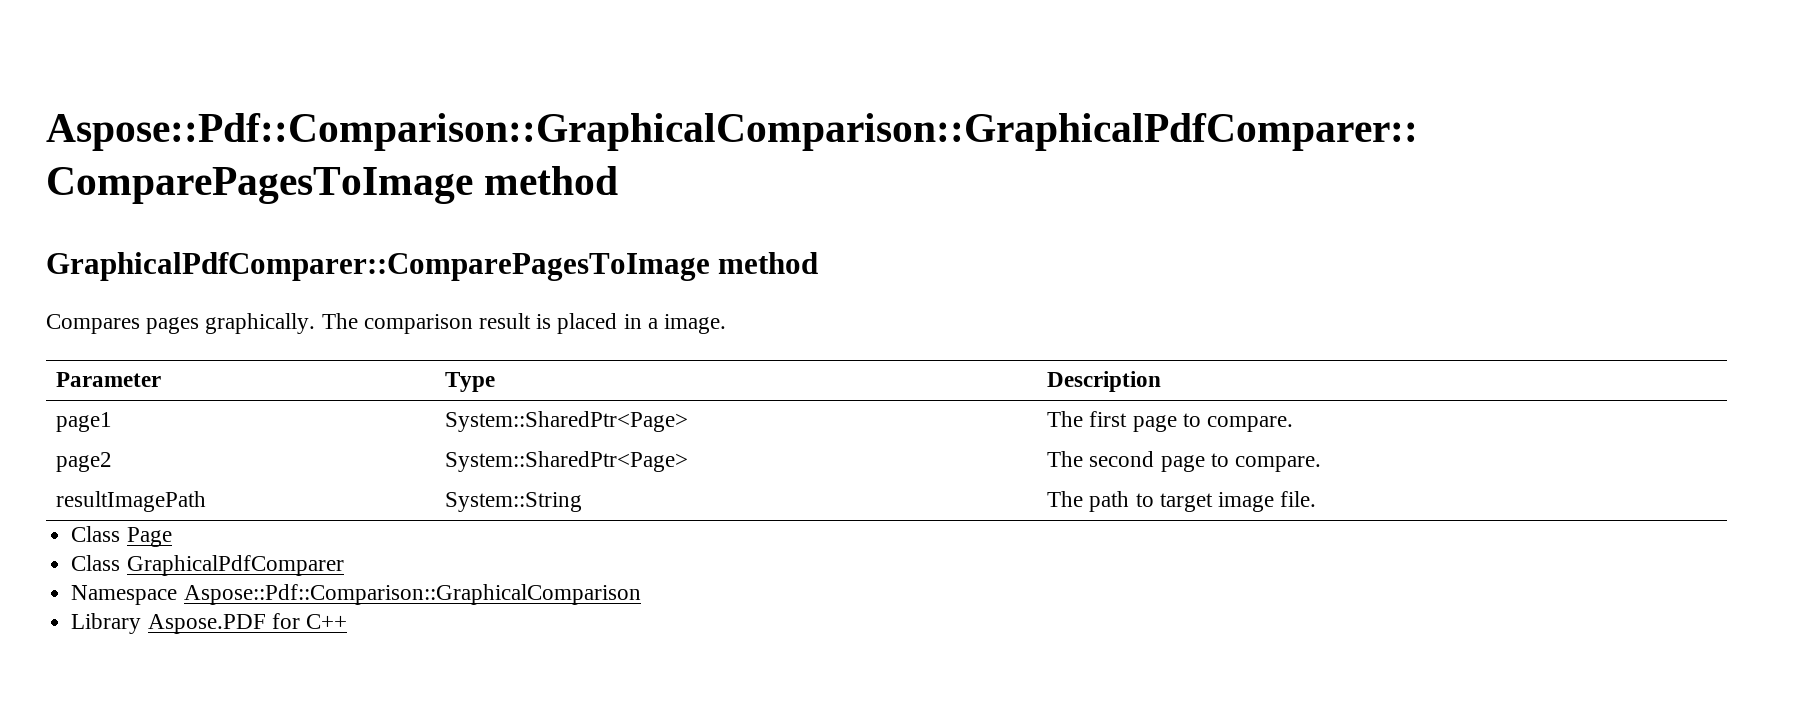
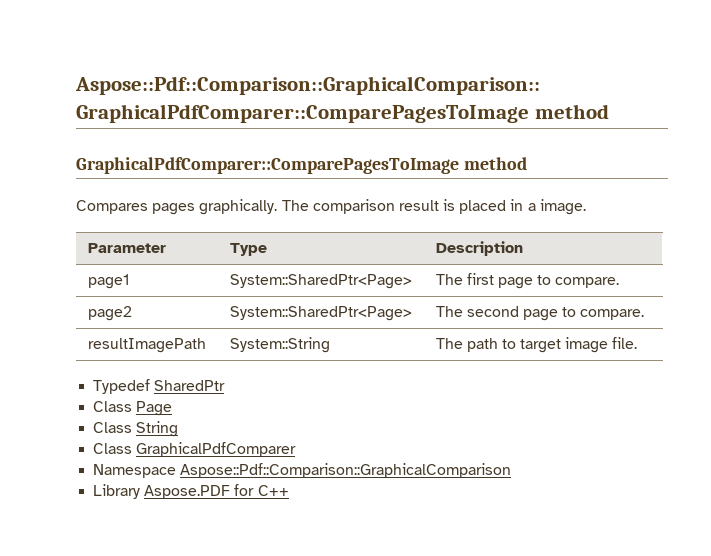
+ Typedef SharedPtr
+ Class String

